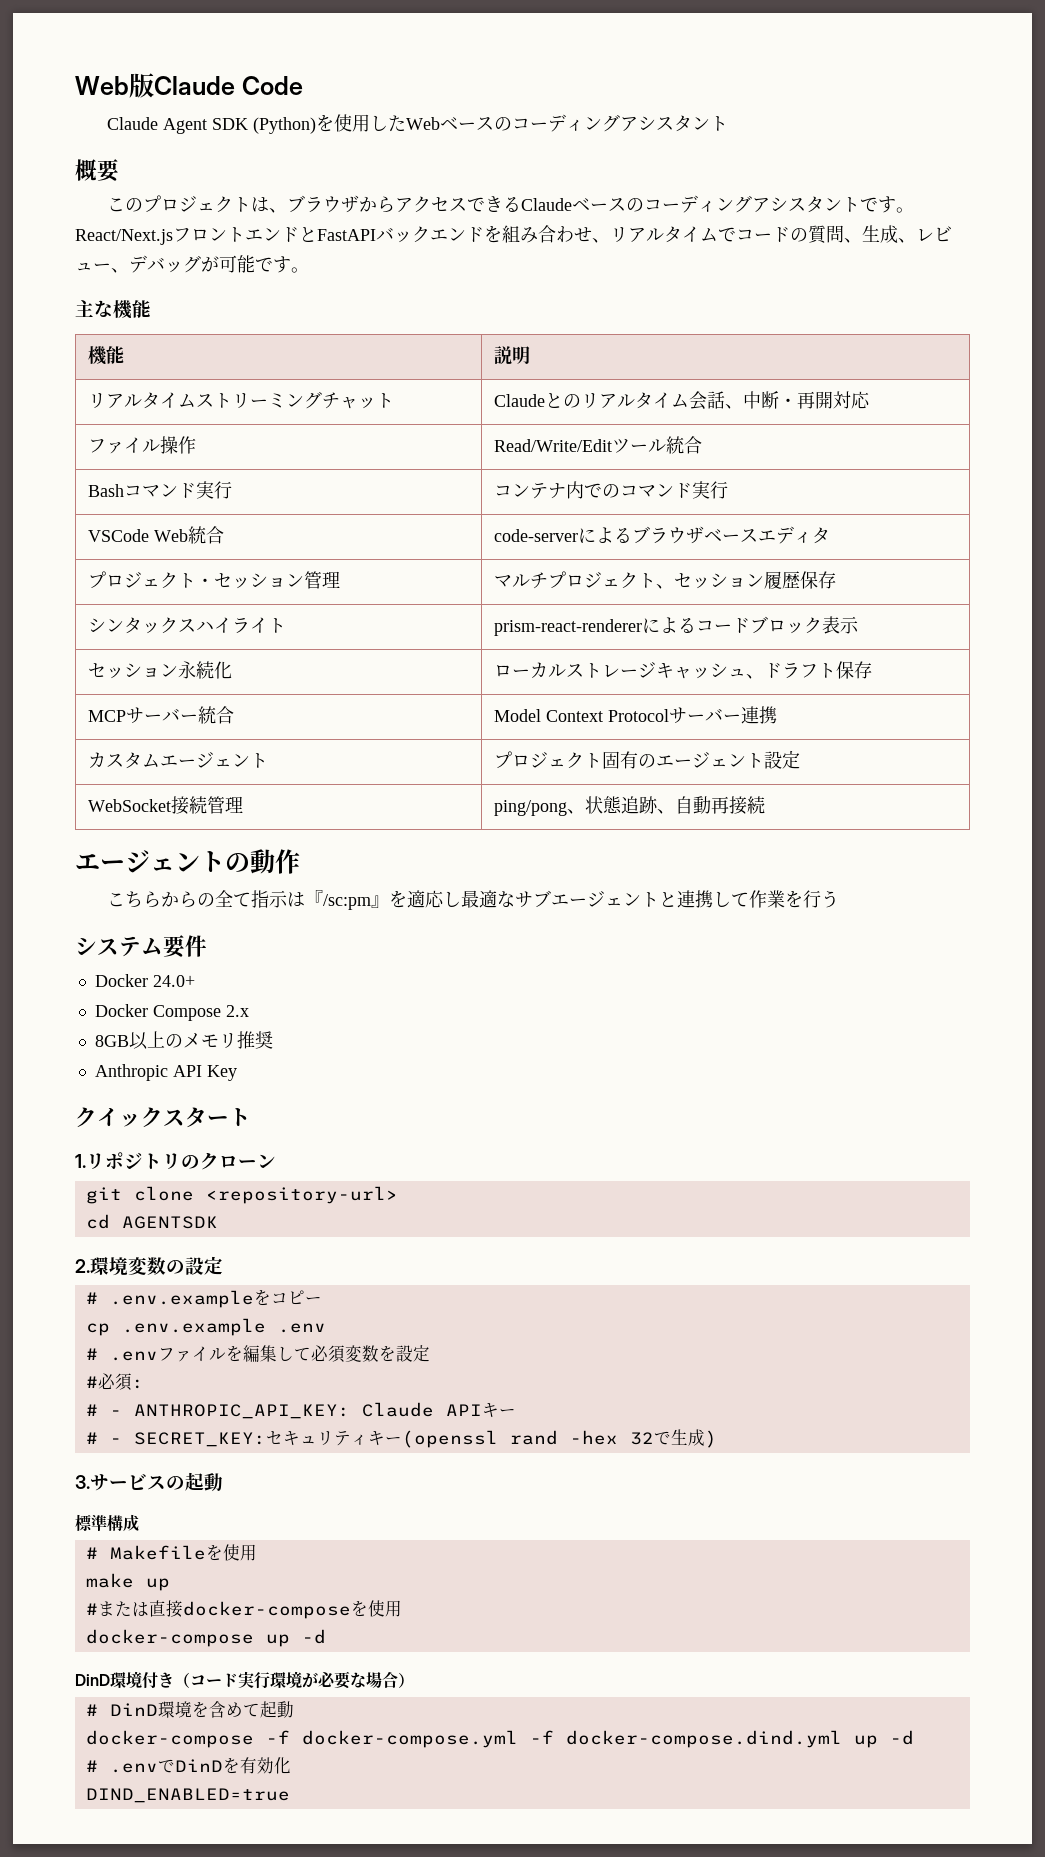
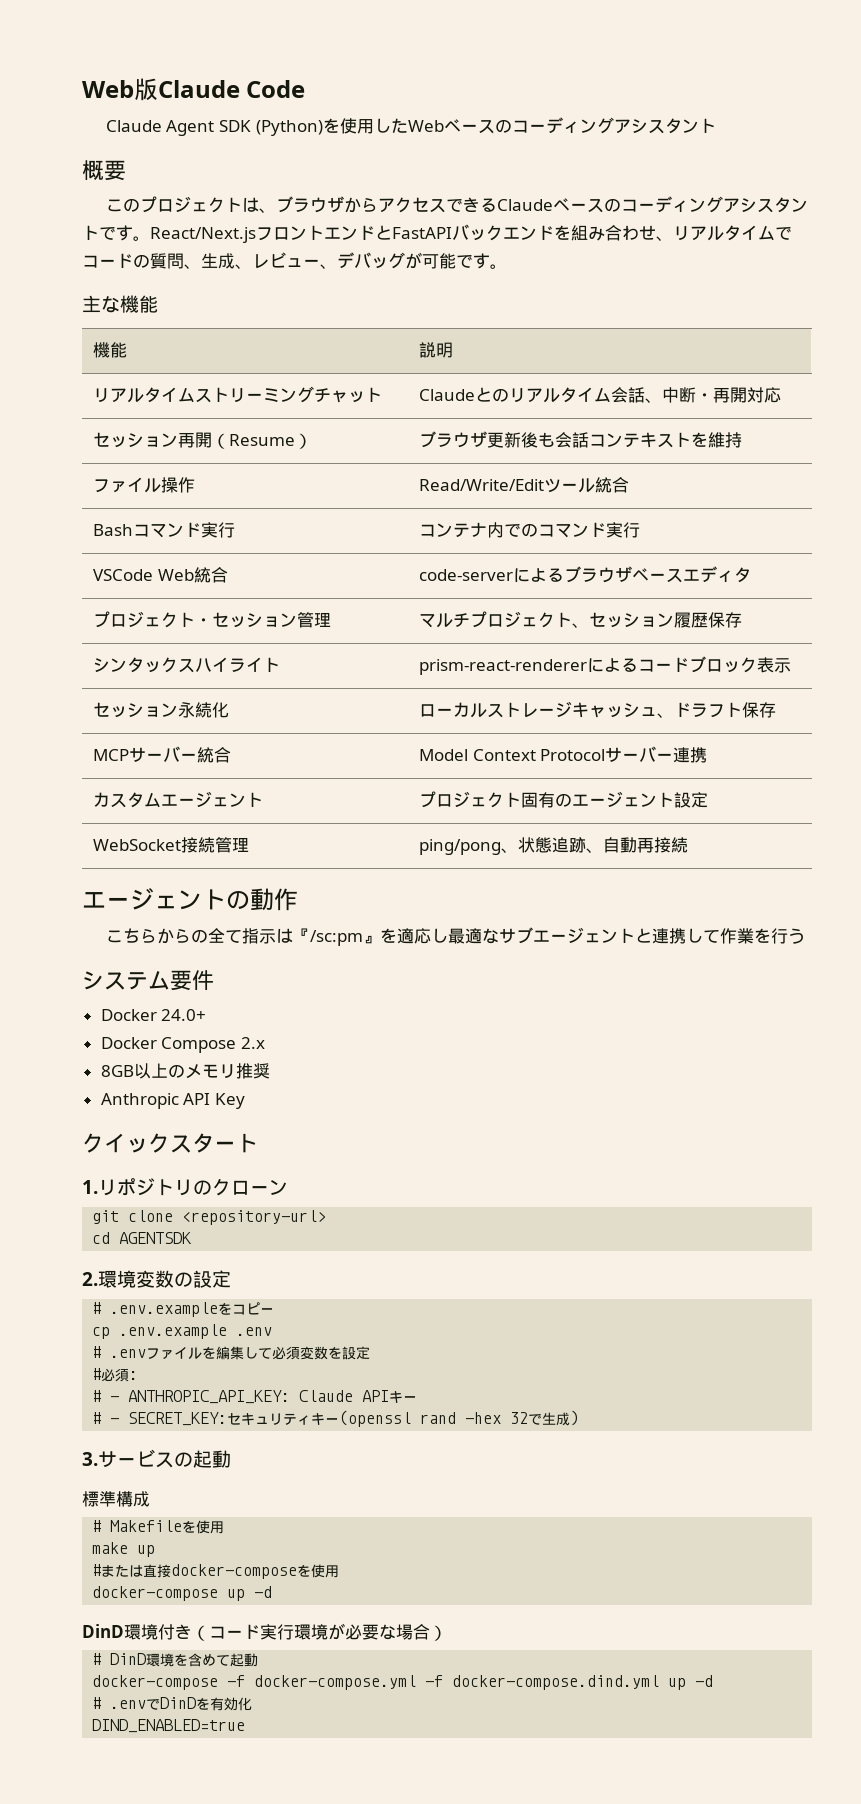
+ セッション再開（Resume） | ブラウザ更新後も会話コンテキストを維持

